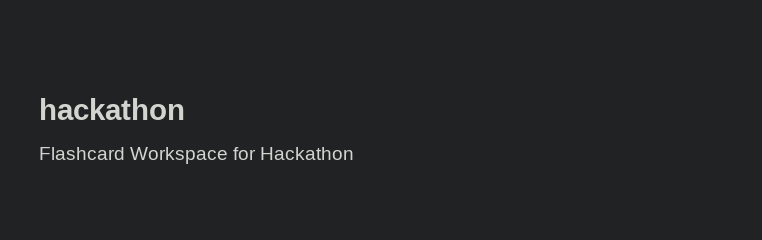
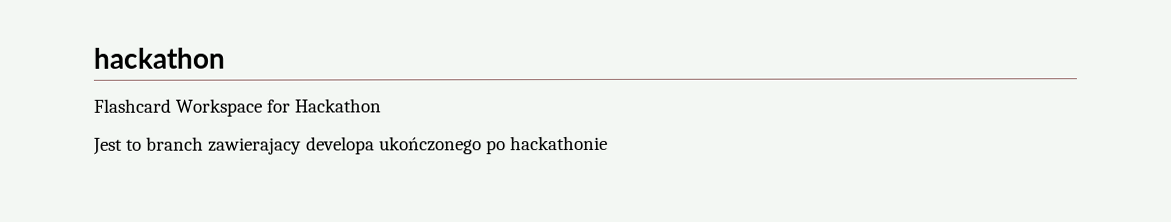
+ Jest to branch zawierajacy developa ukończonego po hackathonie

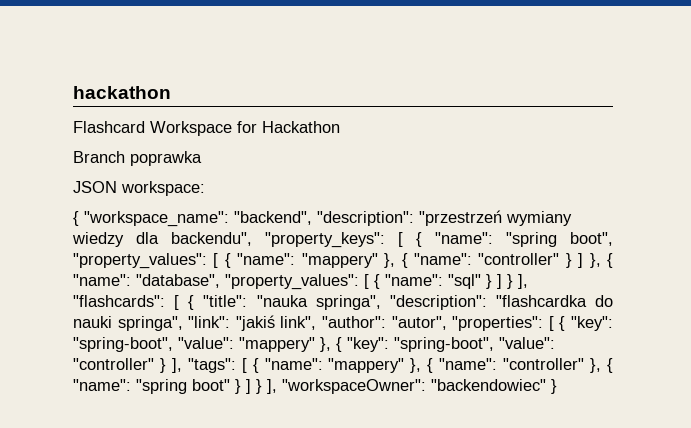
- Jest to branch zawierajacy developa ukończonego po hackathonie
+ Branch poprawka
+ JSON workspace:
+ { "workspace_name": "backend", "description": "przestrzeń wymiany wiedzy dla backendu", "property_keys": [ { "name": "spring boot", "property_values": [ { "name": "mappery" }, { "name": "controller" } ] }, { "name": "database", "property_values": [ { "name": "sql" } ] } ], "flashcards": [ { "title": "nauka springa", "description": "flashcardka do nauki springa", "link": "jakiś link", "author": "autor", "properties": [ { "key": "spring-boot", "value": "mappery" }, { "key": "spring-boot", "value": "controller" } ], "tags": [ { "name": "mappery" }, { "name": "controller" }, { "name": "spring boot" } ] } ], "workspaceOwner": "backendowiec" }

